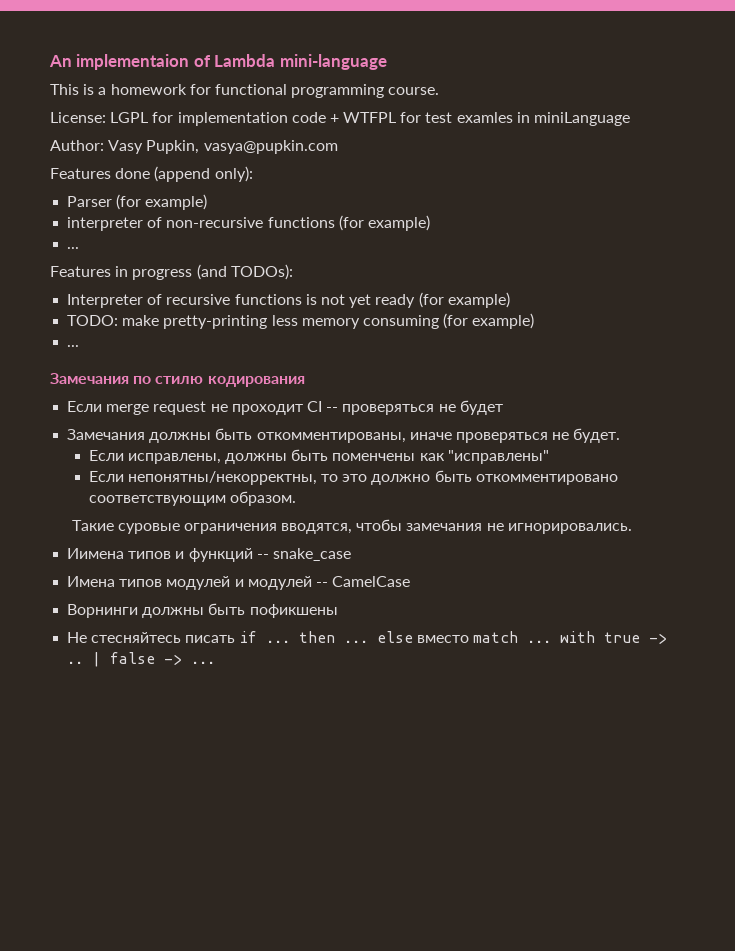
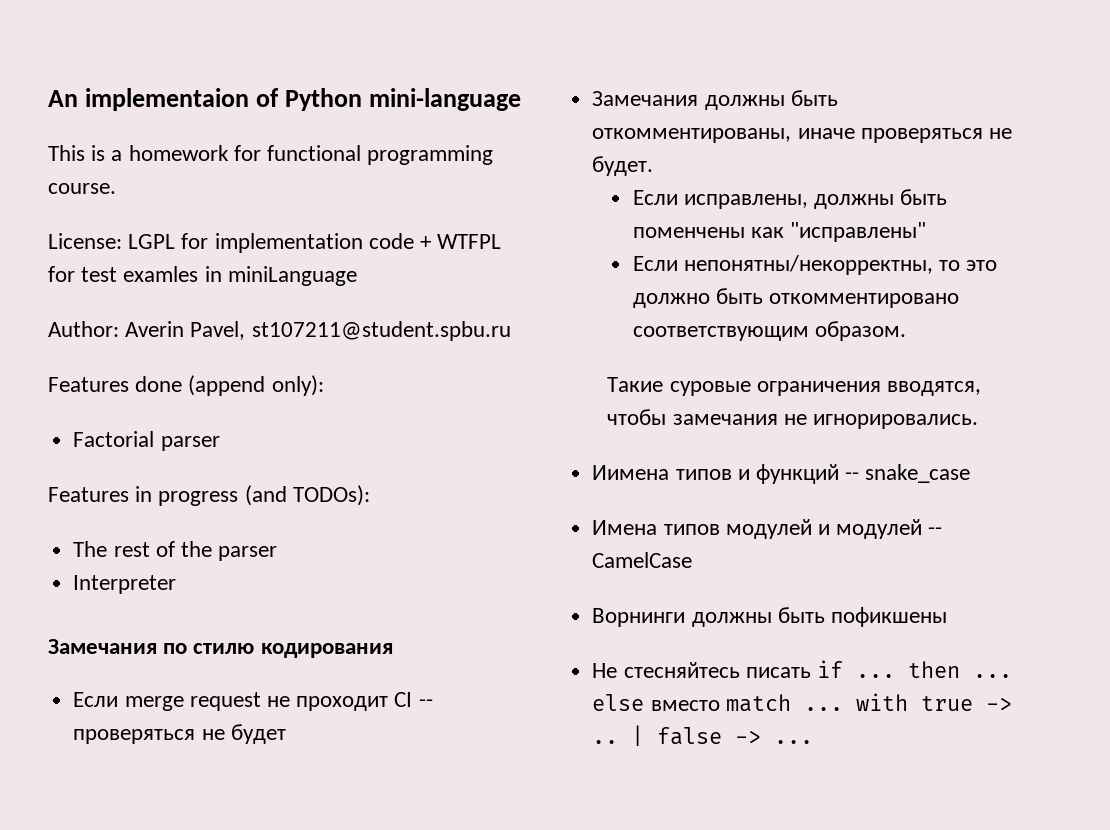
- An implementaion of Lambda mini-language
+ An implementaion of Python mini-language
- Author: Vasy Pupkin, vasya@pupkin.com
+ Author: Averin Pavel, st107211@student.spbu.ru
- Parser (for example)
- interpreter of non-recursive functions (for example)
- ...
+ Factorial parser
- Interpreter of recursive functions is not yet ready (for example)
- TODO: make pretty-printing less memory consuming (for example)
- ...
+ The rest of the parser
+ Interpreter

